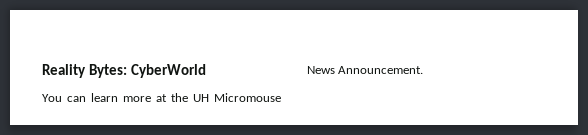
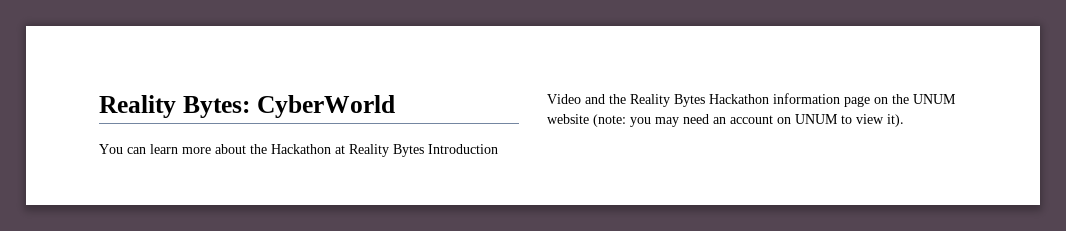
- You can learn more at the UH Micromouse News Announcement.
+ You can learn more about the Hackathon at Reality Bytes Introduction Video and the Reality Bytes Hackathon information page on the UNUM website (note: you may need an account on UNUM to view it).

